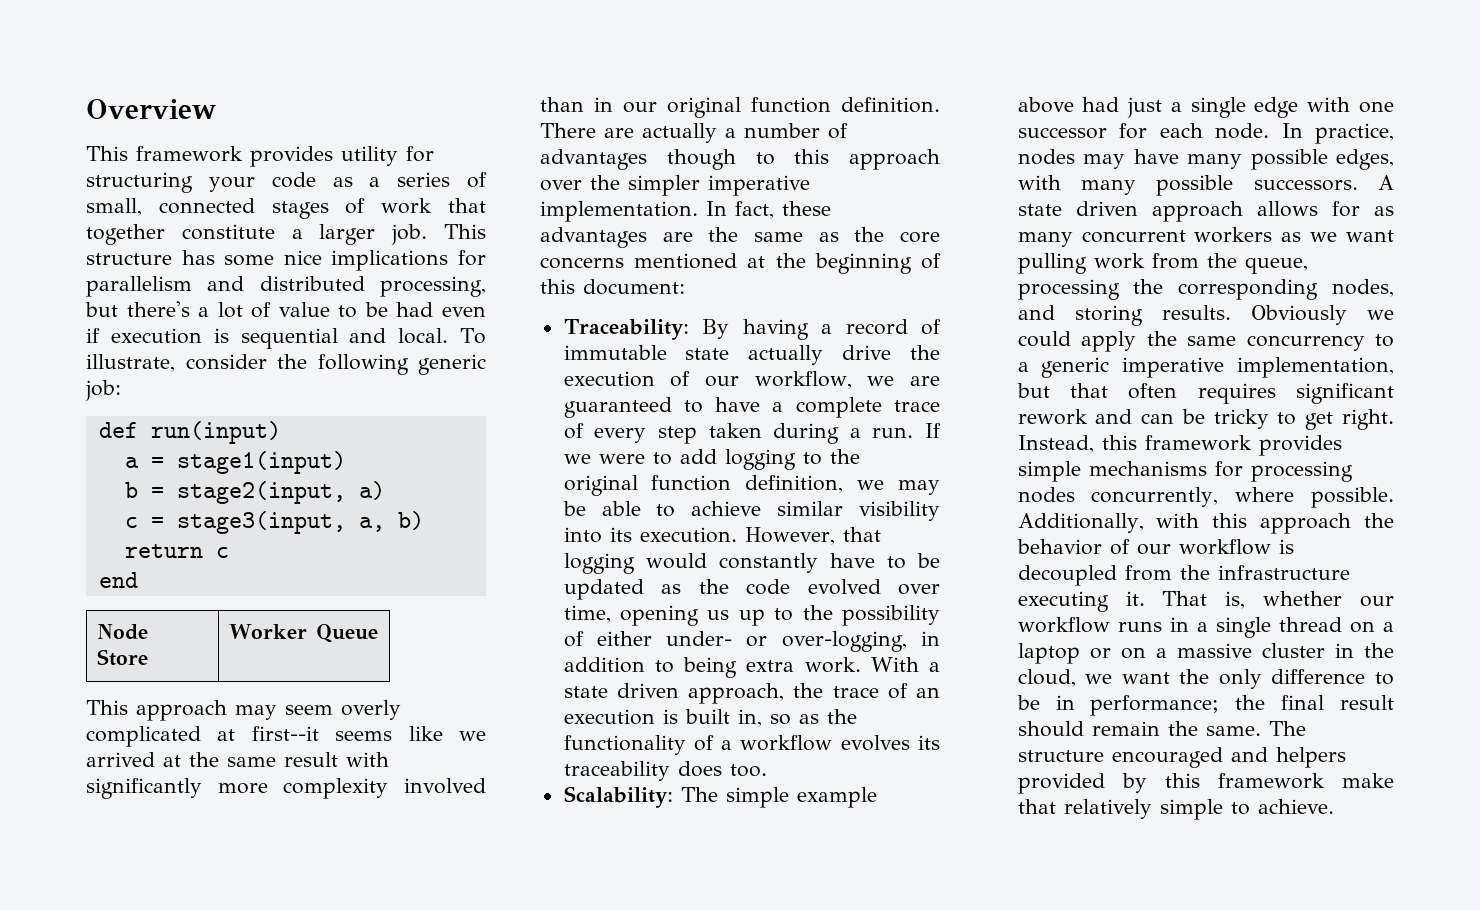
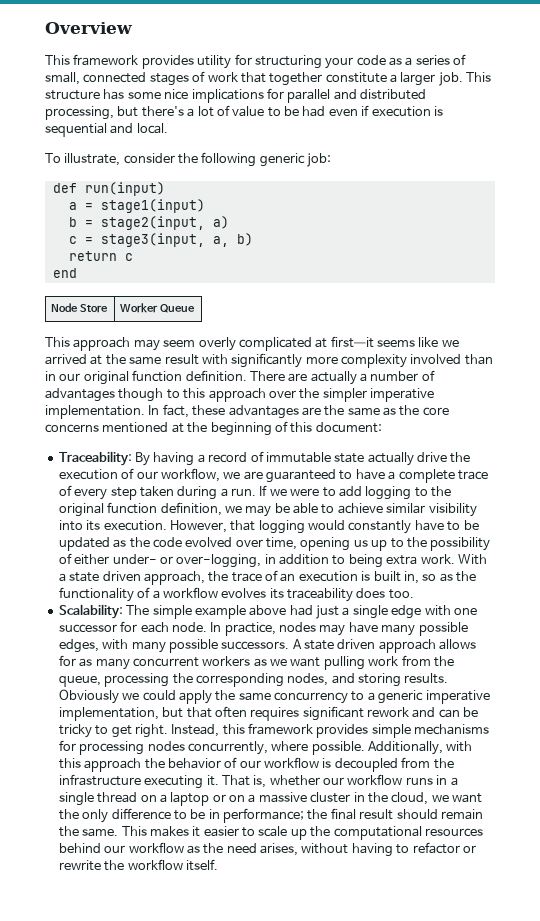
- This structure has some nice implications for parallelism and distributed processing, but there's a lot of value to be had even if execution is sequential and local. To illustrate, consider the following generic job:
+ This structure has some nice implications for parallel and distributed processing, but there's a lot of value to be had even if execution is sequential and local.
+ To illustrate, consider the following generic job:
- This approach may seem overly complicated at first--it seems like we arrived at the same result with significantly more complexity involved than in our original function definition.
+ This approach may seem overly complicated at first—it seems like we arrived at the same result with significantly more complexity involved than in our original function definition.
- The structure encouraged and helpers provided by this framework make that relatively simple to achieve.
+ This makes it easier to scale up the computational resources behind our workflow as the need arises, without having to refactor or rewrite the workflow itself.

